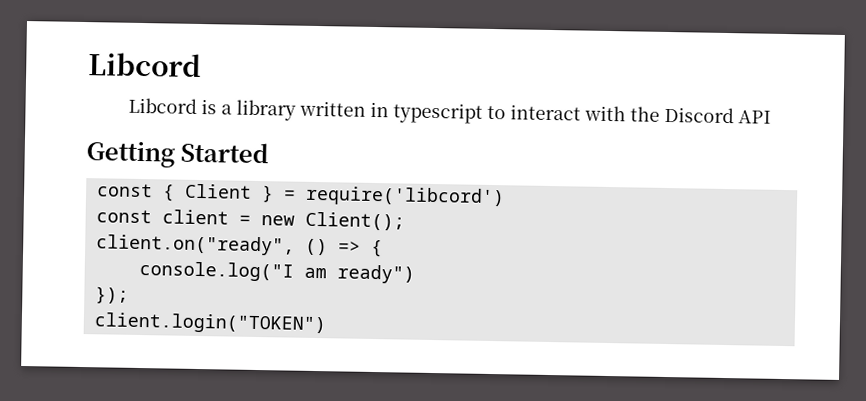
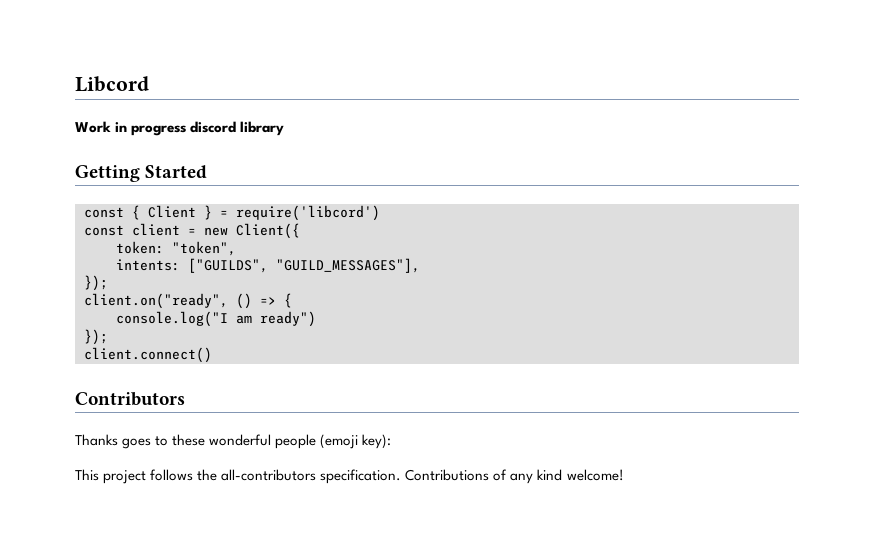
- Libcord is a library written in typescript to interact with the Discord API
+ Work in progress discord library
- const client = new Client();
+ const client = new Client({
+ token: "token",
+ intents: ["GUILDS", "GUILD_MESSAGES"],
+ });
- client.login("TOKEN")
+ client.connect()
+ Contributors
+ Thanks goes to these wonderful people (emoji key):
+ This project follows the all-contributors specification. Contributions of any kind welcome!

